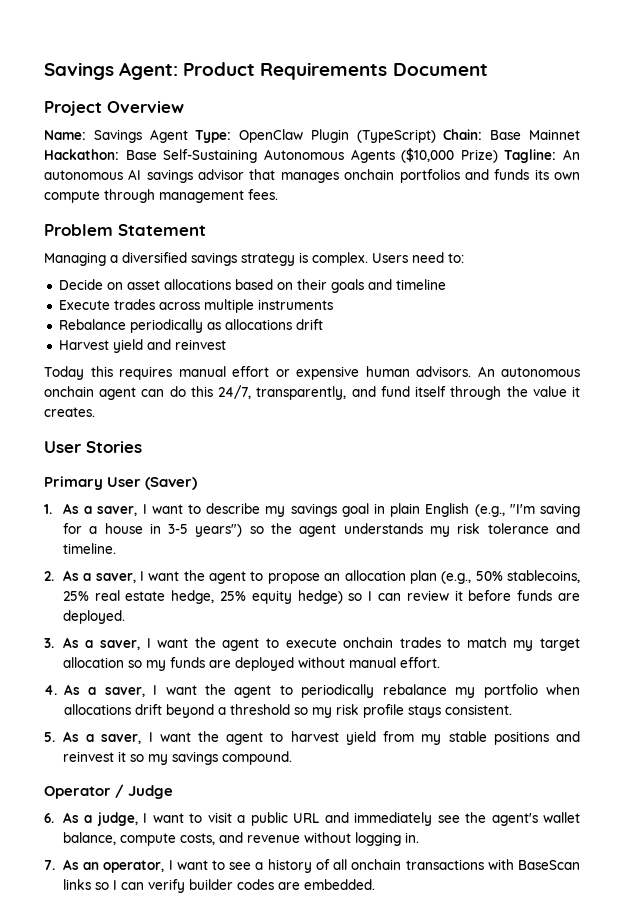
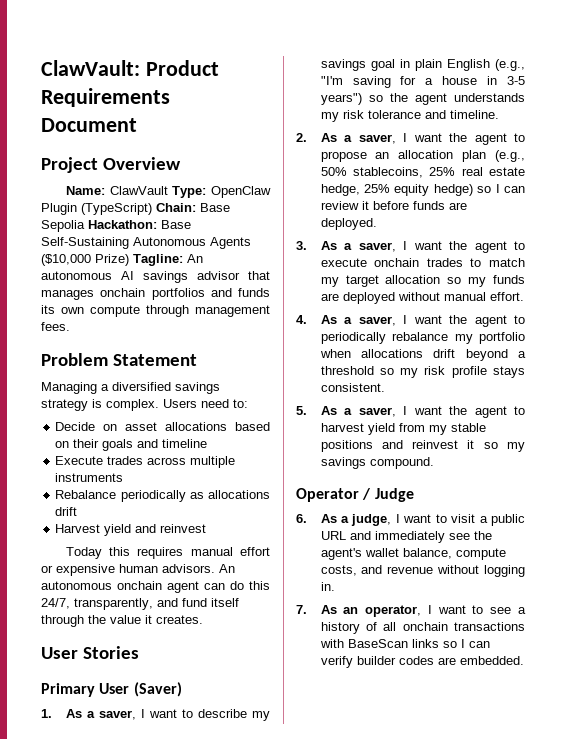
- Savings Agent: Product Requirements Document
+ ClawVault: Product Requirements Document
- Name: Savings Agent Type: OpenClaw Plugin (TypeScript) Chain: Base Mainnet Hackathon: Base Self-Sustaining Autonomous Agents ($10,000 Prize) Tagline: An autonomous AI savings advisor that manages onchain portfolios and funds its own compute through management fees.
+ Name: ClawVault Type: OpenClaw Plugin (TypeScript) Chain: Base Sepolia Hackathon: Base Self-Sustaining Autonomous Agents ($10,000 Prize) Tagline: An autonomous AI savings advisor that manages onchain portfolios and funds its own compute through management fees.

